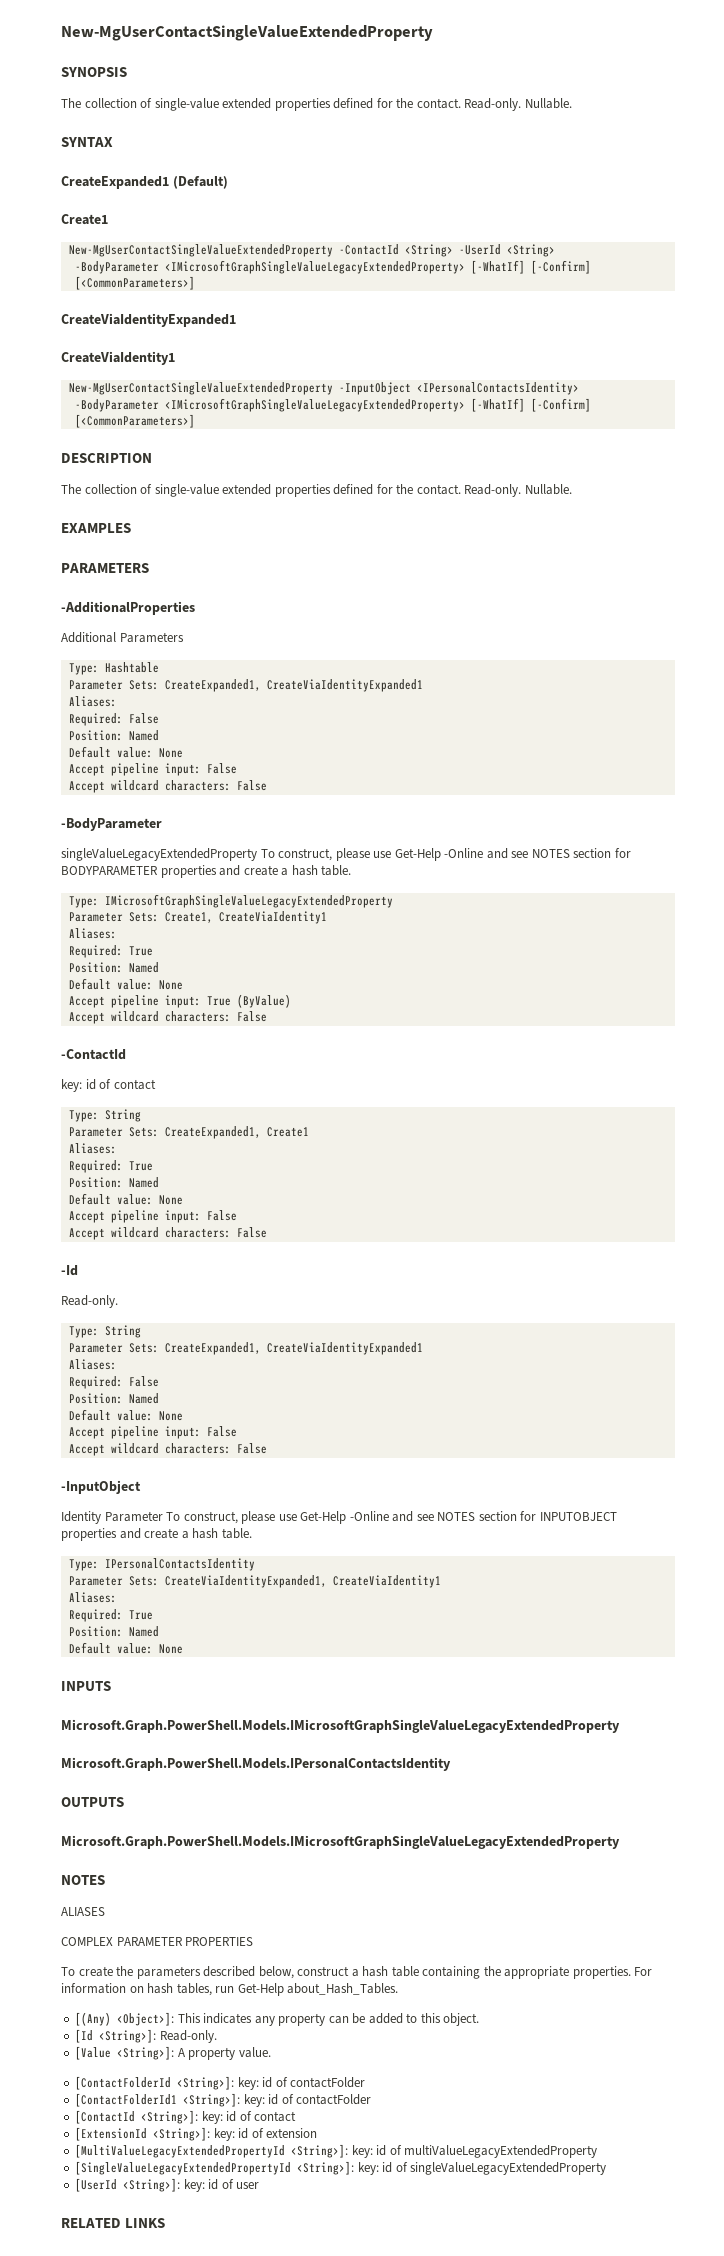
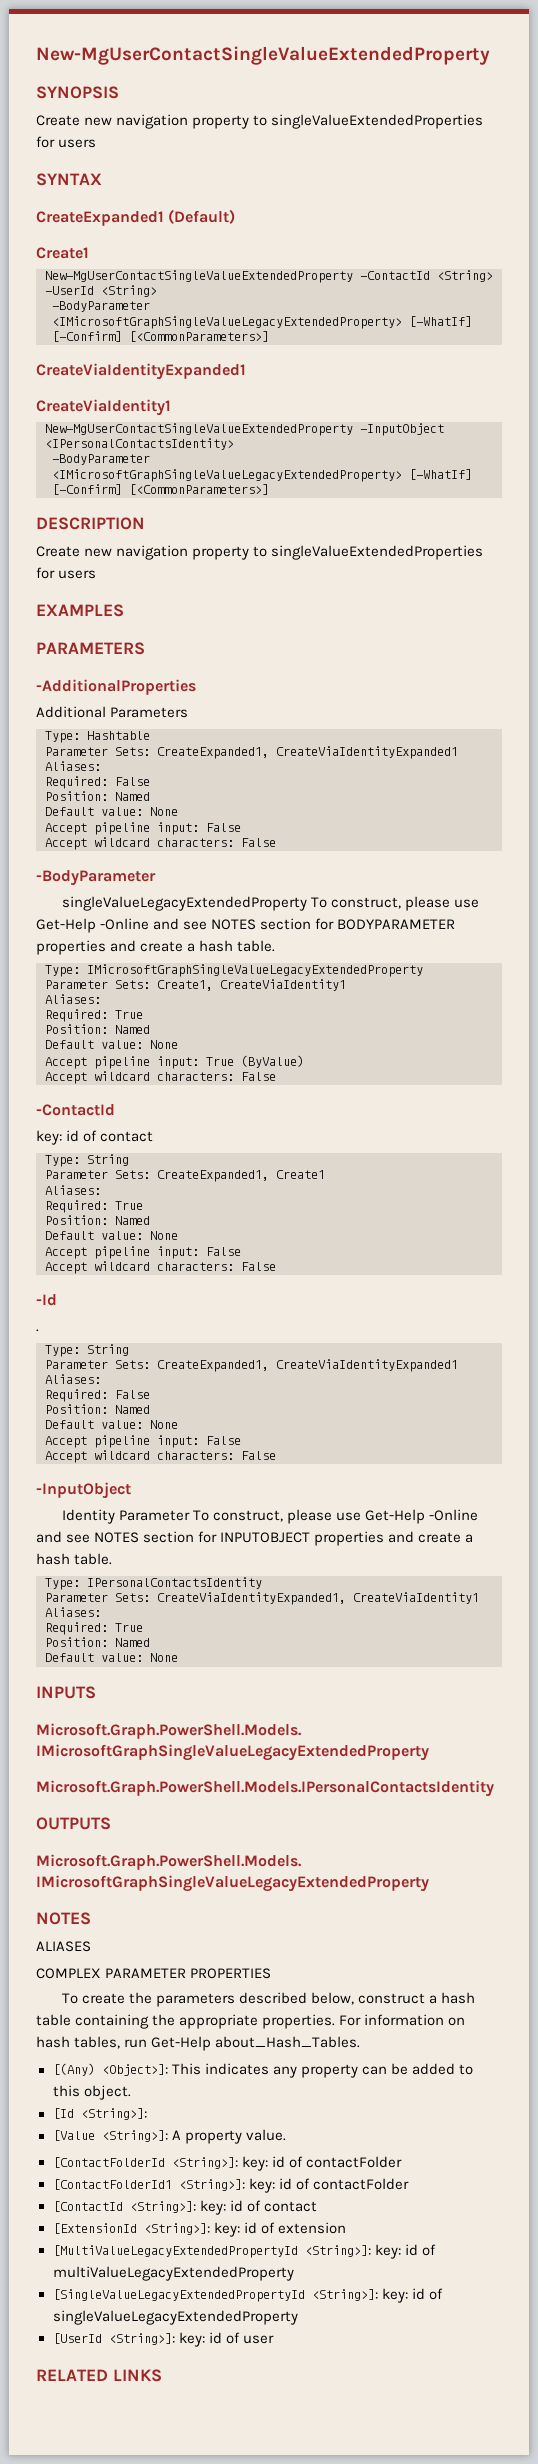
  SYNOPSIS
- The collection of single-value extended properties defined for the contact. Read-only. Nullable.
+ Create new navigation property to singleValueExtendedProperties for users
  DESCRIPTION
- The collection of single-value extended properties defined for the contact. Read-only. Nullable.
+ Create new navigation property to singleValueExtendedProperties for users
  -Id
- Read-only.
+ .
- [Id <String>]: Read-only.
+ [Id <String>]:

